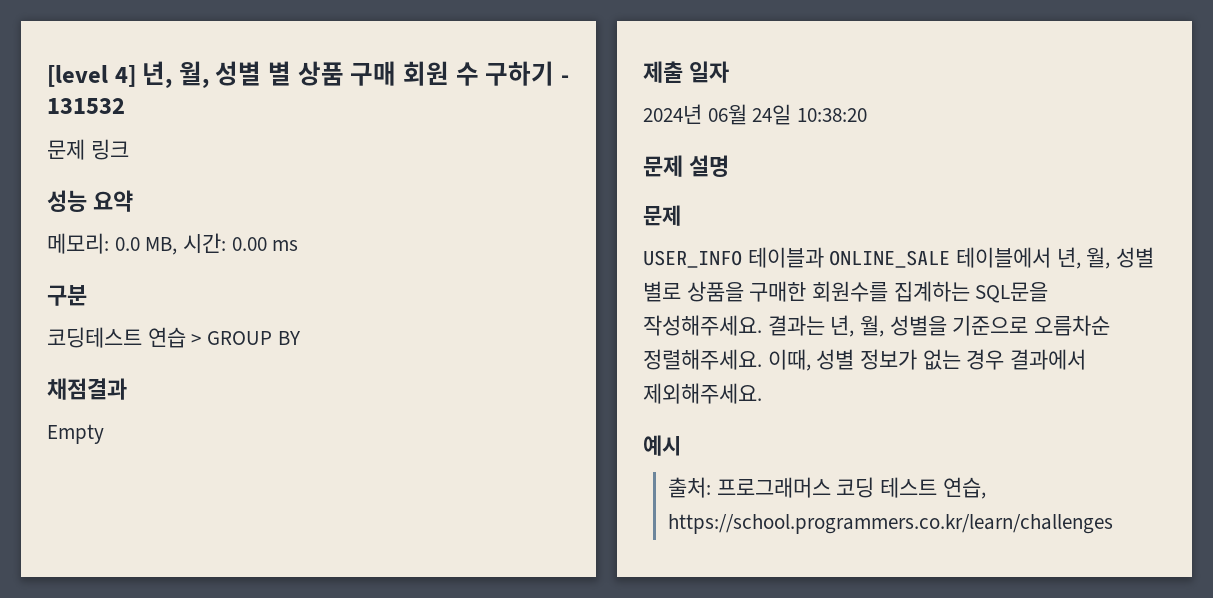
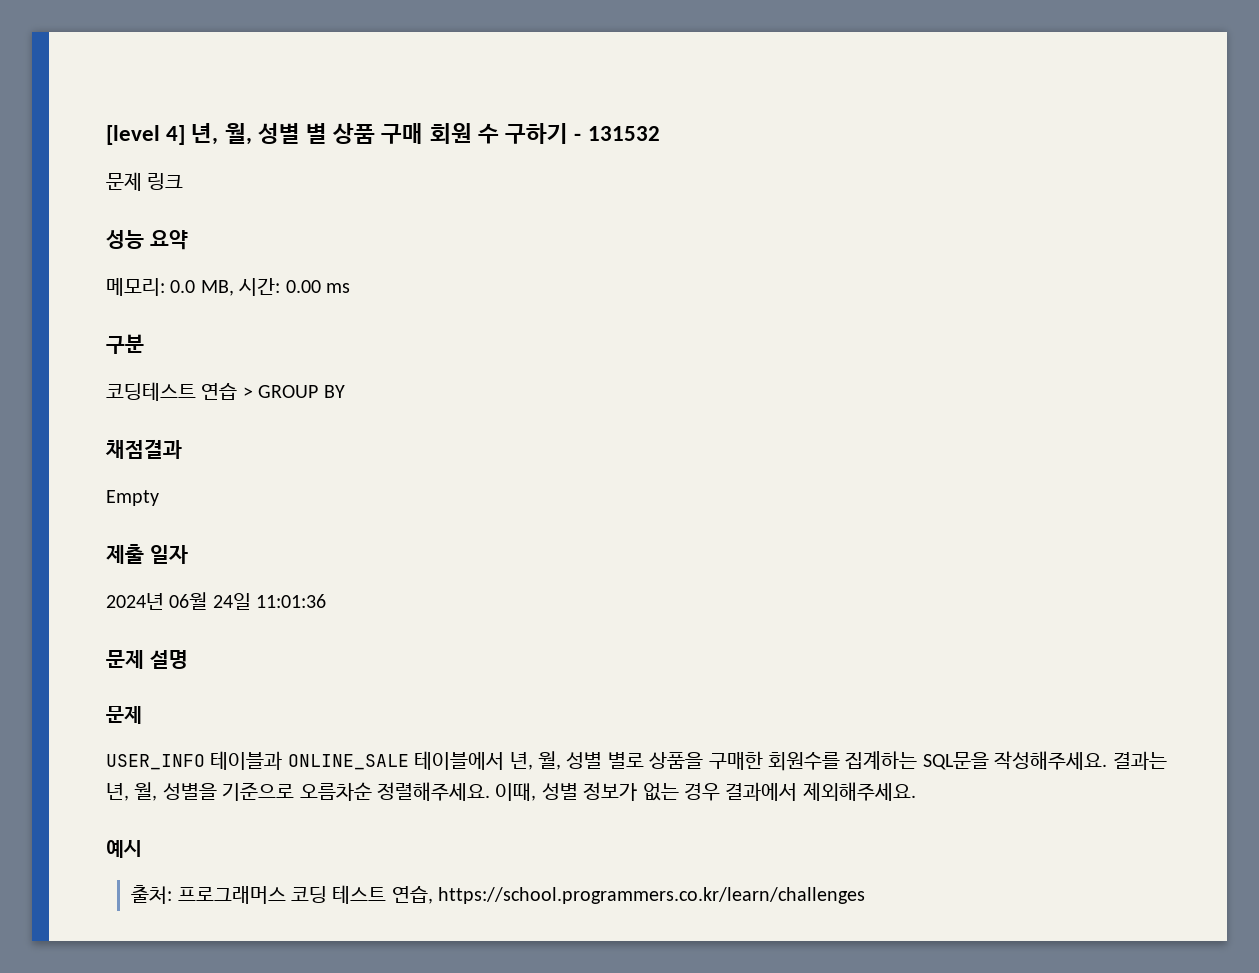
- 2024년 06월 24일 10:38:20
+ 2024년 06월 24일 11:01:36

